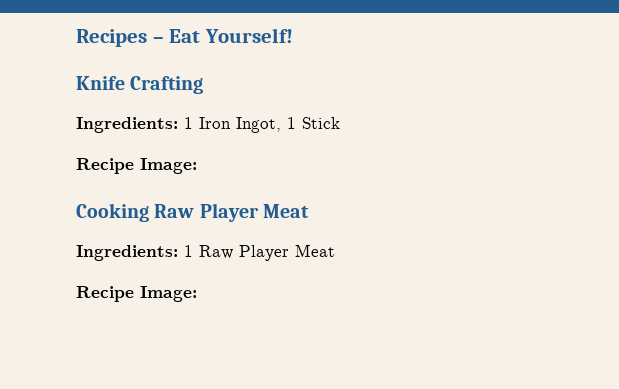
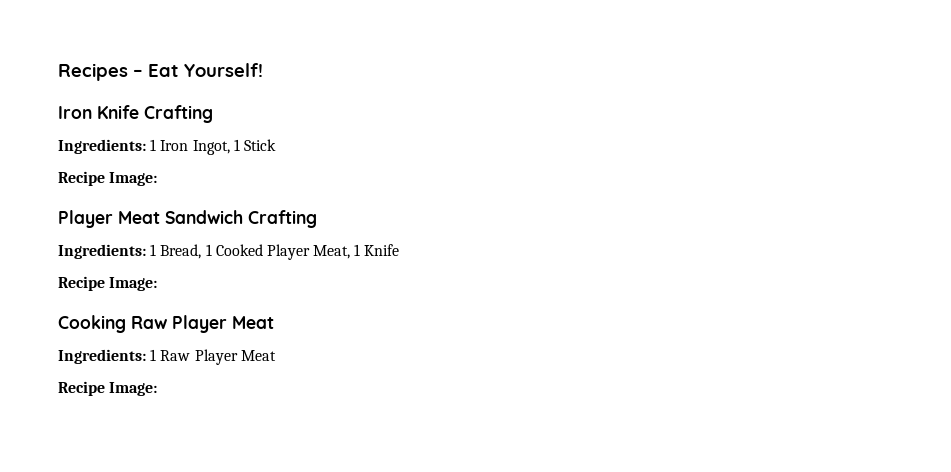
- Knife Crafting
+ Iron Knife Crafting
+ Player Meat Sandwich Crafting
+ Ingredients: 1 Bread, 1 Cooked Player Meat, 1 Knife
+ Recipe Image:

